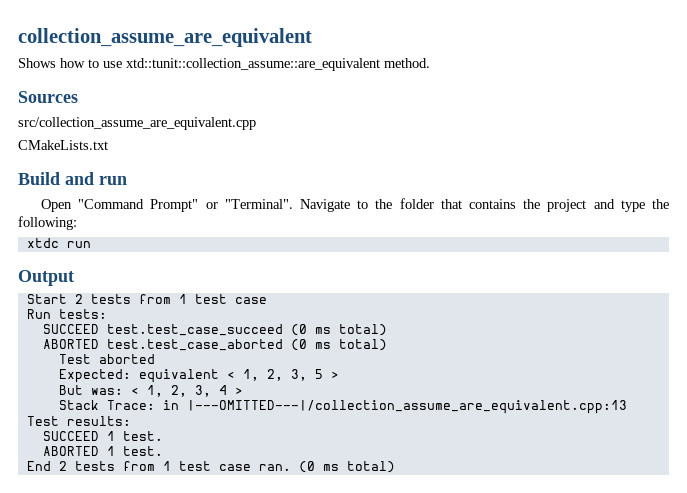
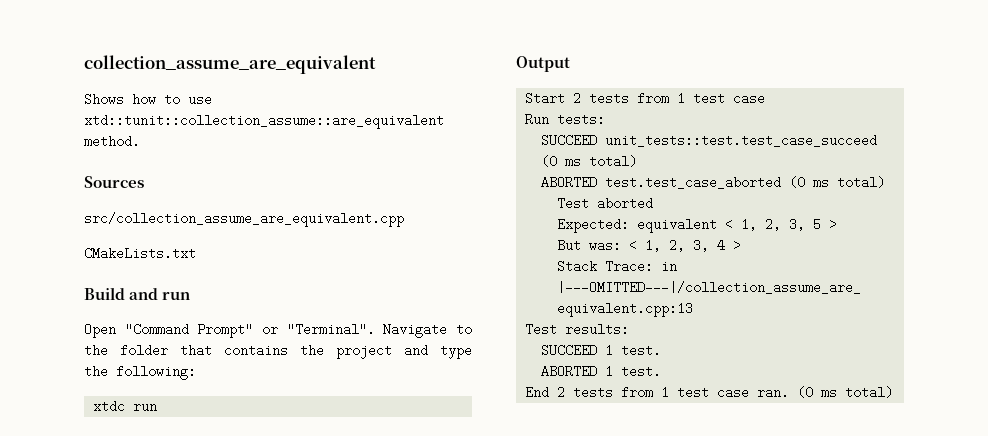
- SUCCEED test.test_case_succeed (0 ms total)
+ SUCCEED unit_tests::test.test_case_succeed (0 ms total)

